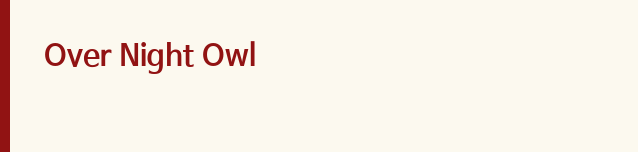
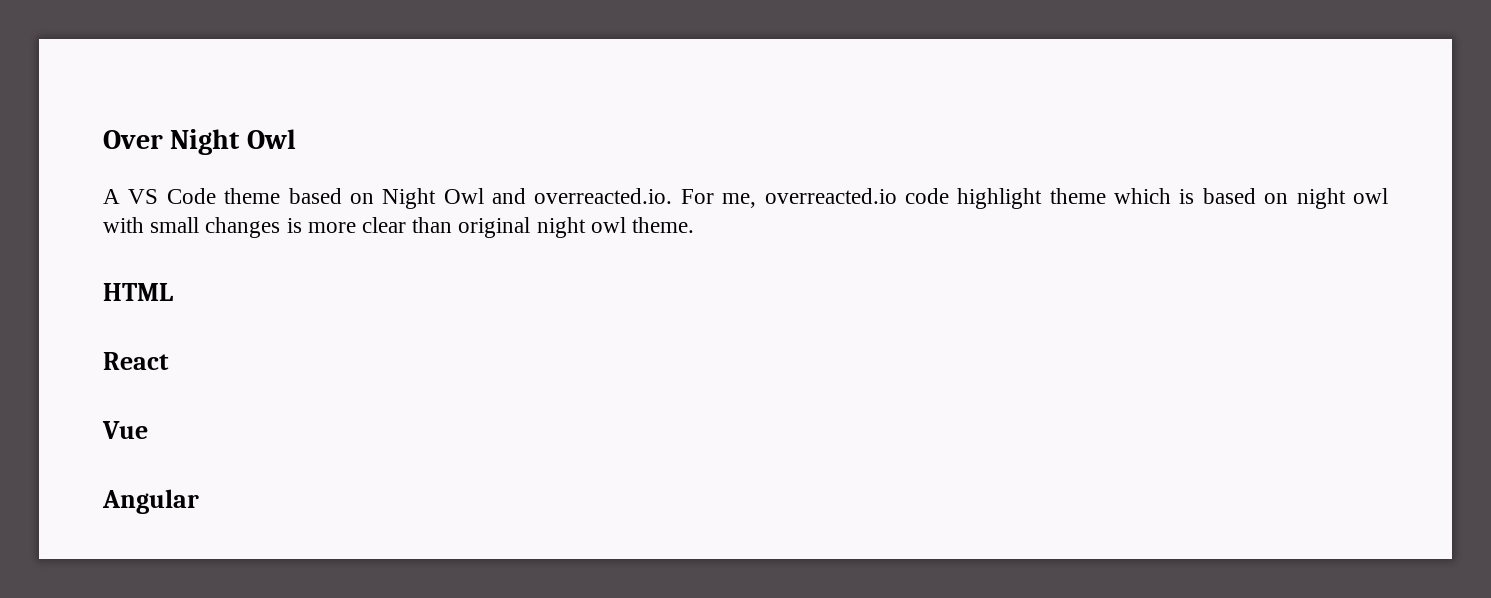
+ A VS Code theme based on Night Owl and overreacted.io. For me, overreacted.io code highlight theme which is based on night owl with small changes is more clear than original night owl theme.
+ HTML
+ React
+ Vue
+ Angular

